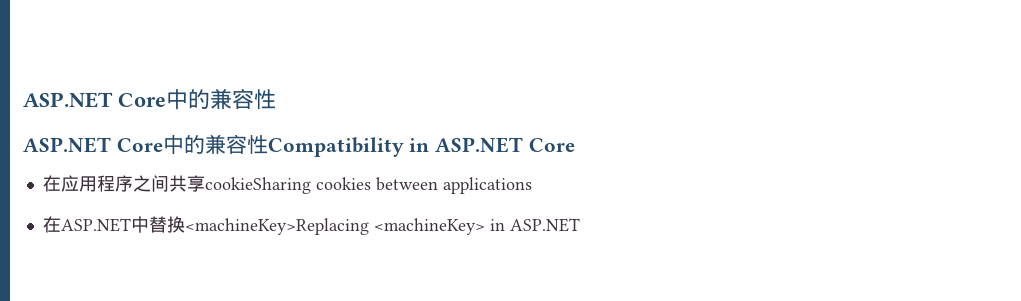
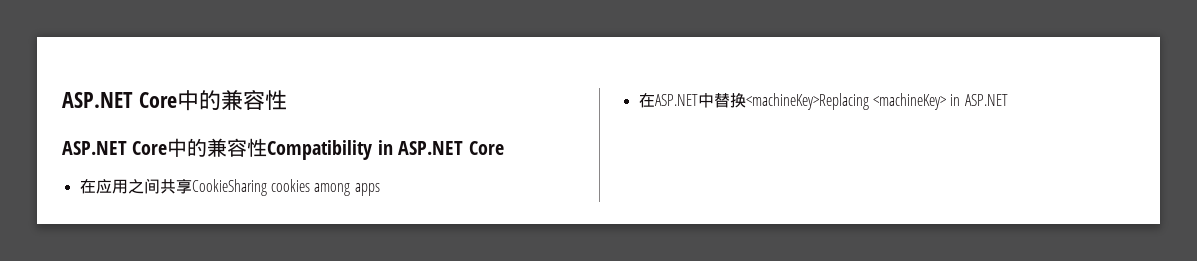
- 在应用程序之间共享cookieSharing cookies between applications
+ 在应用之间共享CookieSharing cookies among apps

